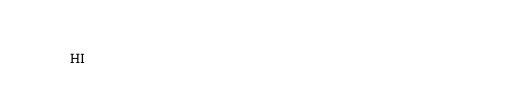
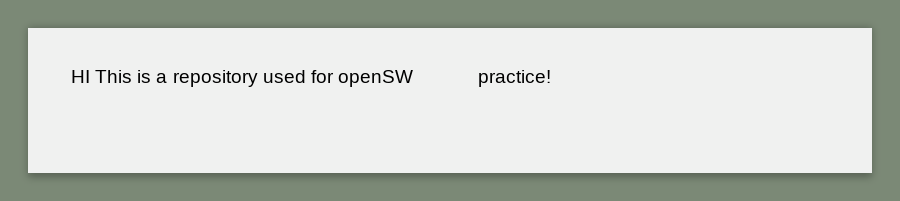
- HI
+ HI This is a repository used for openSW practice!

